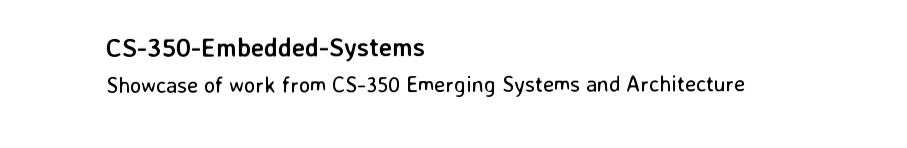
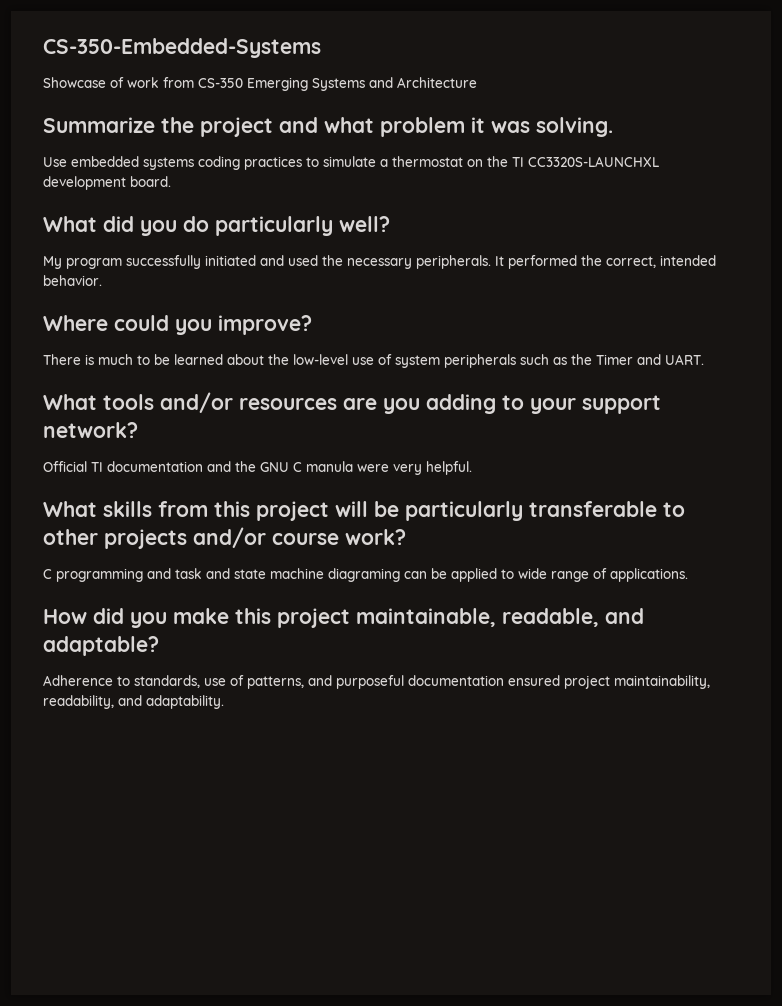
+ Summarize the project and what problem it was solving.
+ Use embedded systems coding practices to simulate a thermostat on the TI CC3320S-LAUNCHXL development board.
+ What did you do particularly well?
+ My program successfully initiated and used the necessary peripherals. It performed the correct, intended behavior.
+ Where could you improve?
+ There is much to be learned about the low-level use of system peripherals such as the Timer and UART.
+ What tools and/or resources are you adding to your support network?
+ Official TI documentation and the GNU C manula were very helpful.
+ What skills from this project will be particularly transferable to other projects and/or course work?
+ C programming and task and state machine diagraming can be applied to wide range of applications.
+ How did you make this project maintainable, readable, and adaptable?
+ Adherence to standards, use of patterns, and purposeful documentation ensured project maintainability, readability, and adaptability.

